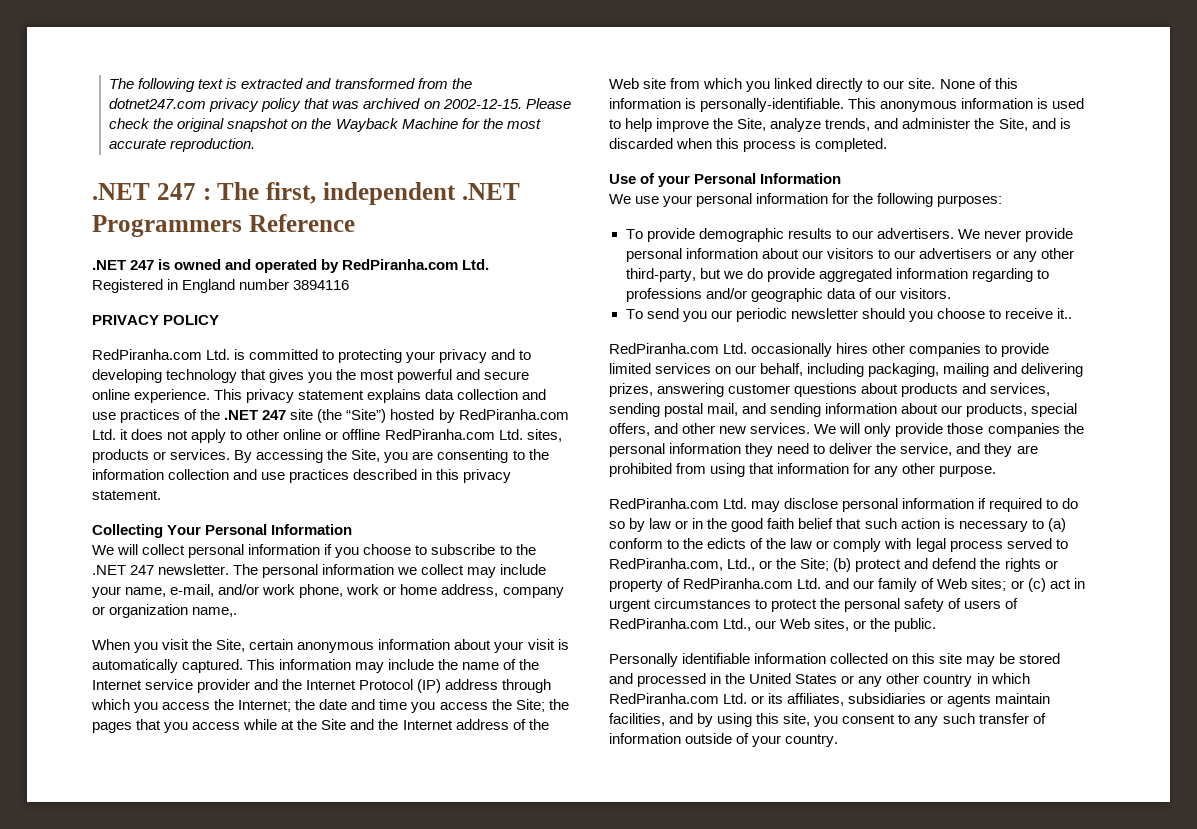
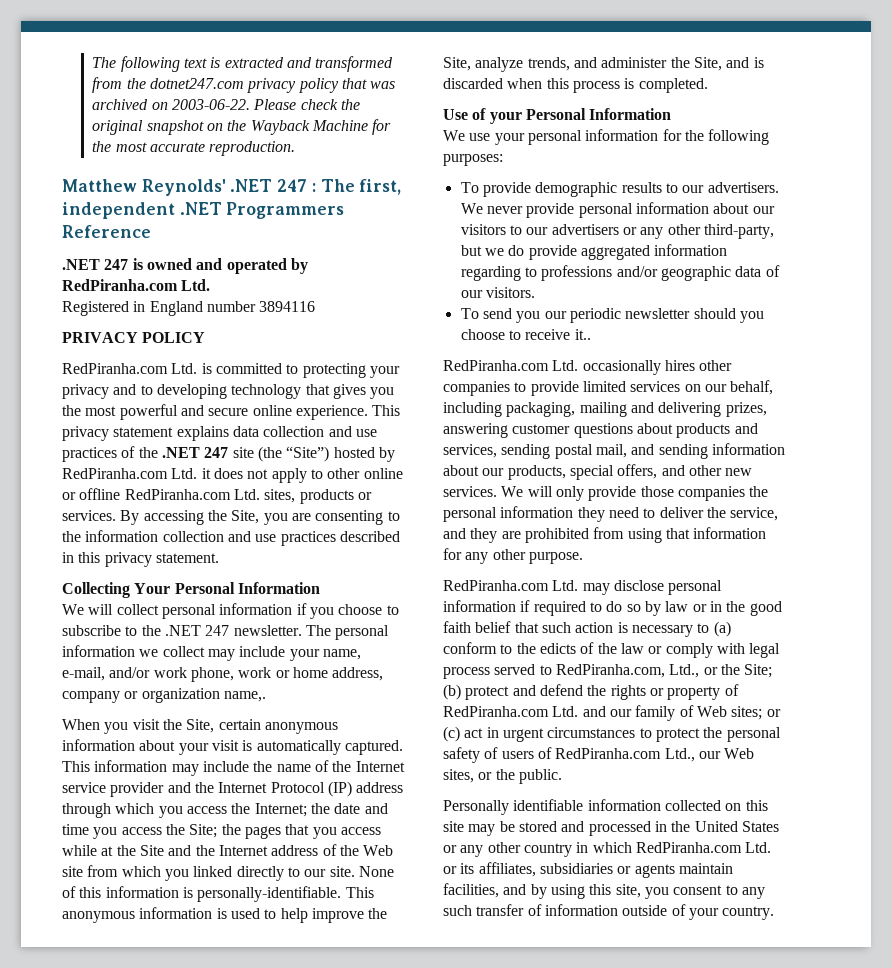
- The following text is extracted and transformed from the dotnet247.com privacy policy that was archived on 2002-12-15.
+ The following text is extracted and transformed from the dotnet247.com privacy policy that was archived on 2003-06-22.
- .NET 247 : The first, independent .NET Programmers Reference
+ Matthew Reynolds' .NET 247 : The first, independent .NET Programmers Reference

